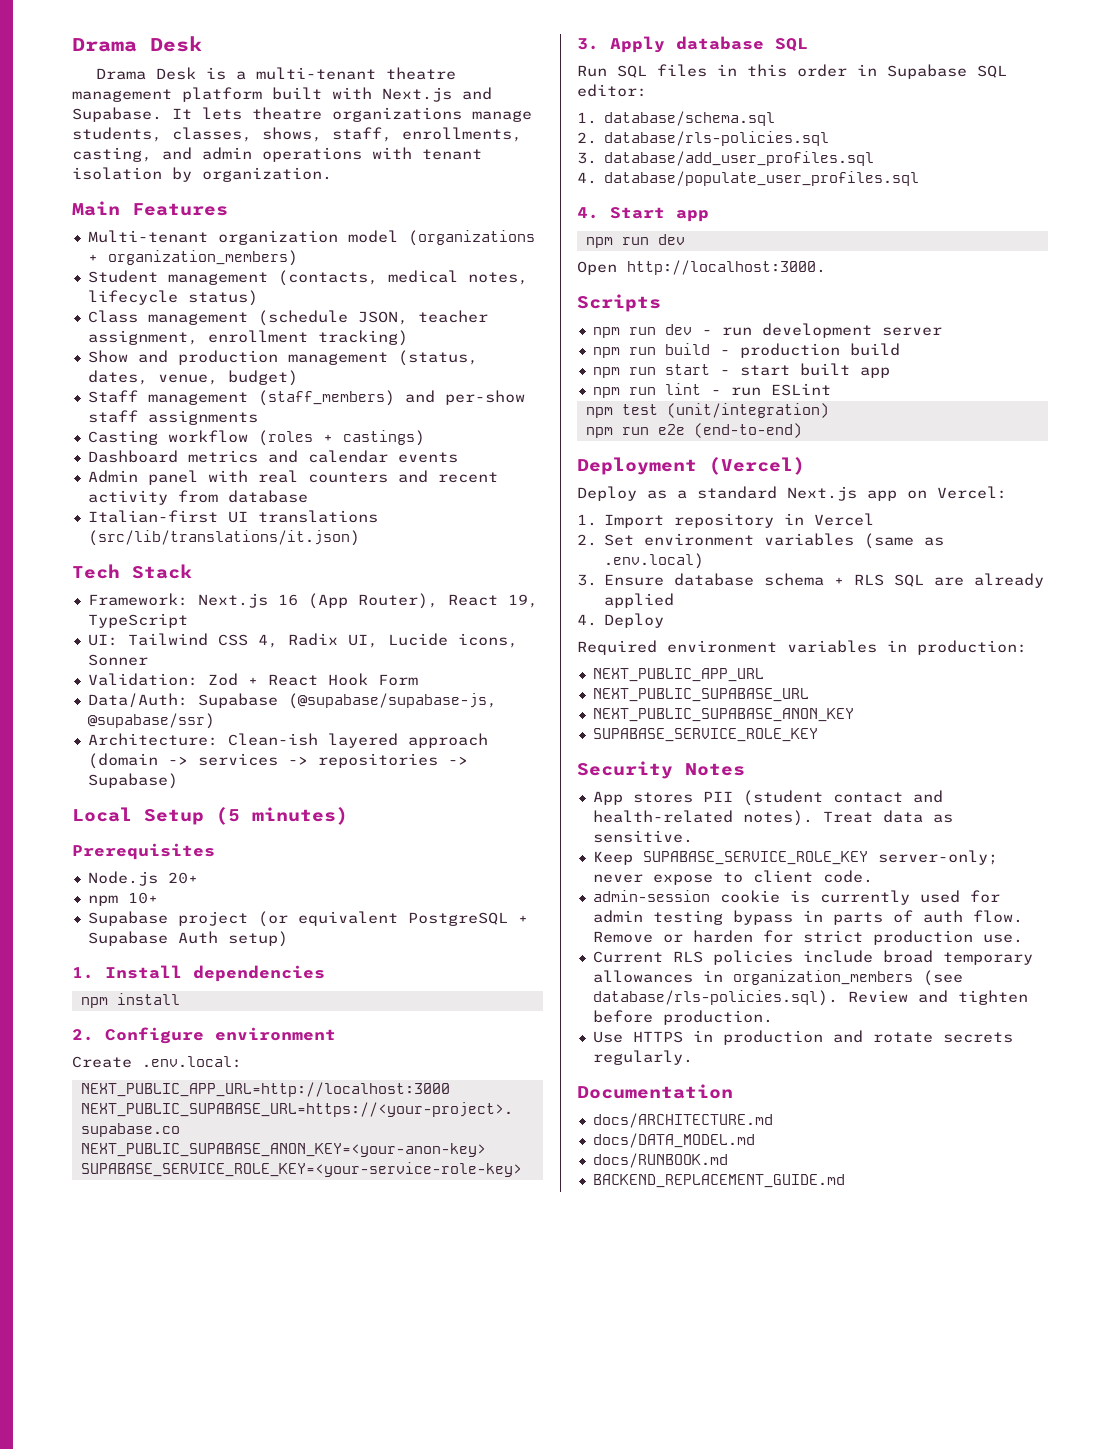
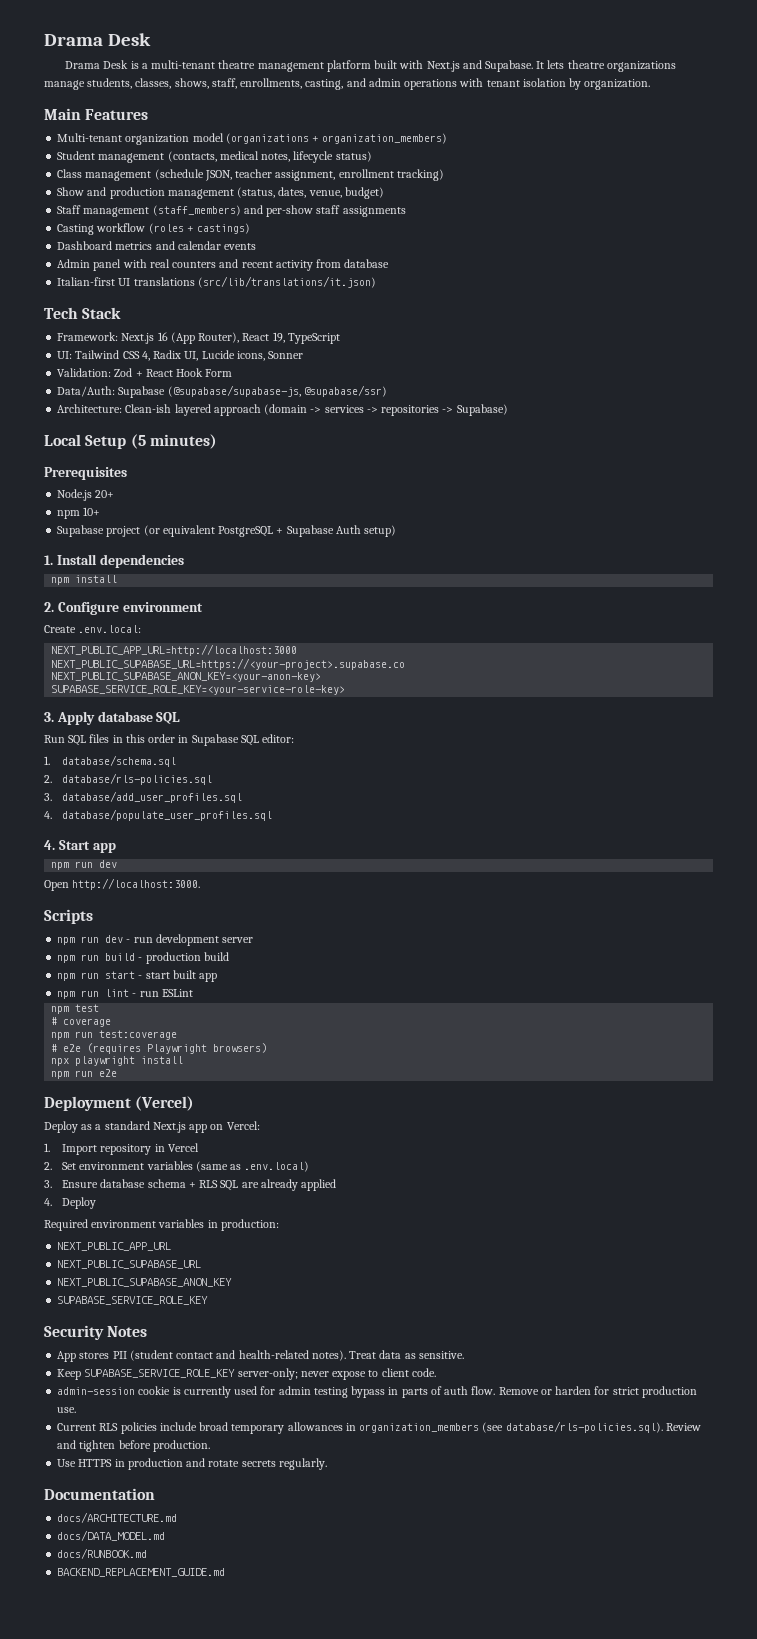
- npm test (unit/integration)
+ npm test
+ # coverage
+ npm run test:coverage
+ # e2e (requires Playwright browsers)
+ npx playwright install
- npm run e2e (end-to-end)
+ npm run e2e

